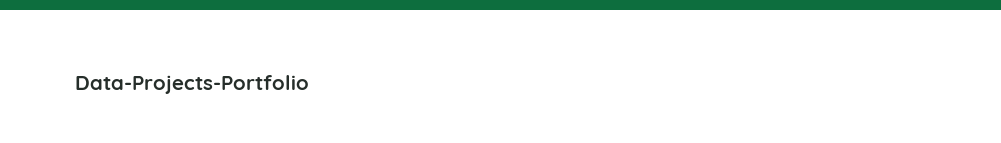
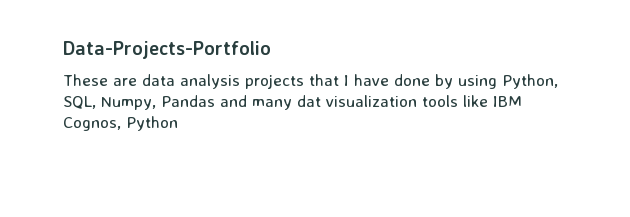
+ These are data analysis projects that I have done by using Python, SQL, Numpy, Pandas and many dat visualization tools like IBM Cognos, Python

